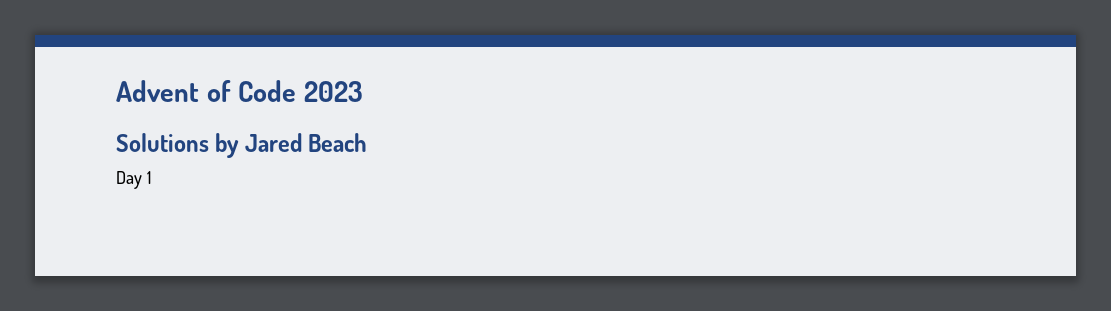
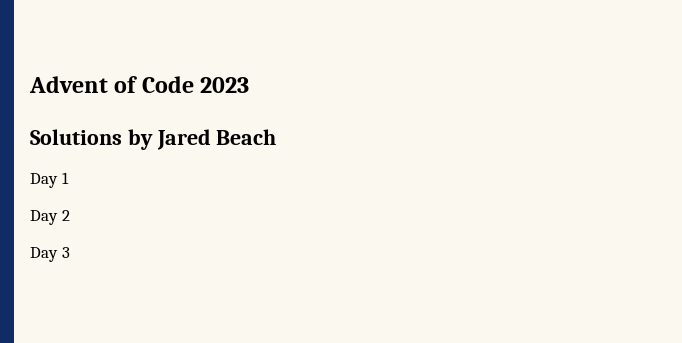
+ Day 2
+ Day 3

